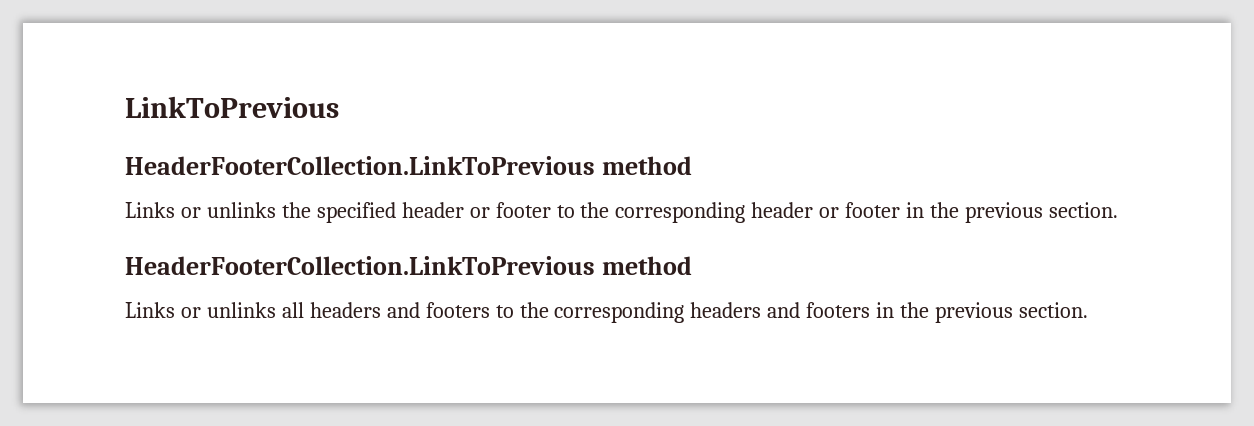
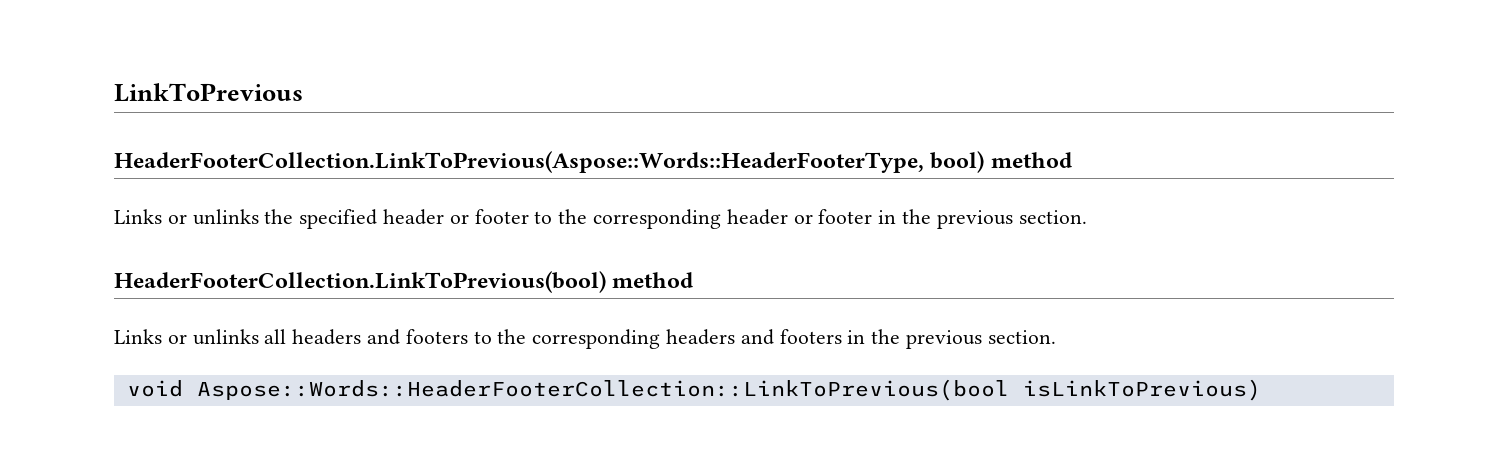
  LinkToPrevious
- HeaderFooterCollection.LinkToPrevious method
+ HeaderFooterCollection.LinkToPrevious(Aspose::Words::HeaderFooterType, bool) method
  Links or unlinks the specified header or footer to the corresponding header or footer in the previous section.
- HeaderFooterCollection.LinkToPrevious method
+ HeaderFooterCollection.LinkToPrevious(bool) method
+ void Aspose::Words::HeaderFooterCollection::LinkToPrevious(bool isLinkToPrevious)

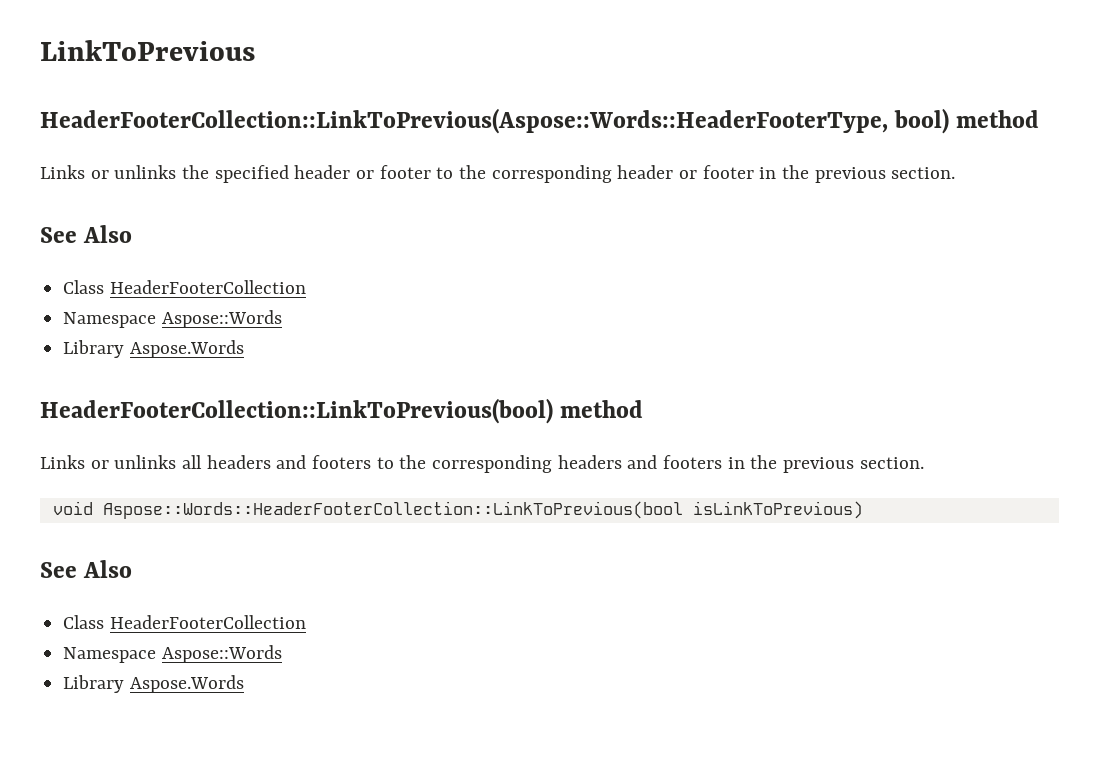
- HeaderFooterCollection.LinkToPrevious(Aspose::Words::HeaderFooterType, bool) method
+ HeaderFooterCollection::LinkToPrevious(Aspose::Words::HeaderFooterType, bool) method
  Links or unlinks the specified header or footer to the corresponding header or footer in the previous section.
- HeaderFooterCollection.LinkToPrevious(bool) method
+ See Also
+ Class HeaderFooterCollection
+ Namespace Aspose::Words
+ Library Aspose.Words
+ HeaderFooterCollection::LinkToPrevious(bool) method
  void Aspose::Words::HeaderFooterCollection::LinkToPrevious(bool isLinkToPrevious)
+ See Also
+ Class HeaderFooterCollection
+ Namespace Aspose::Words
+ Library Aspose.Words

